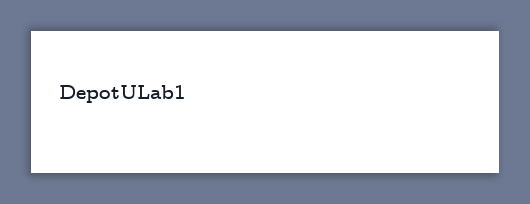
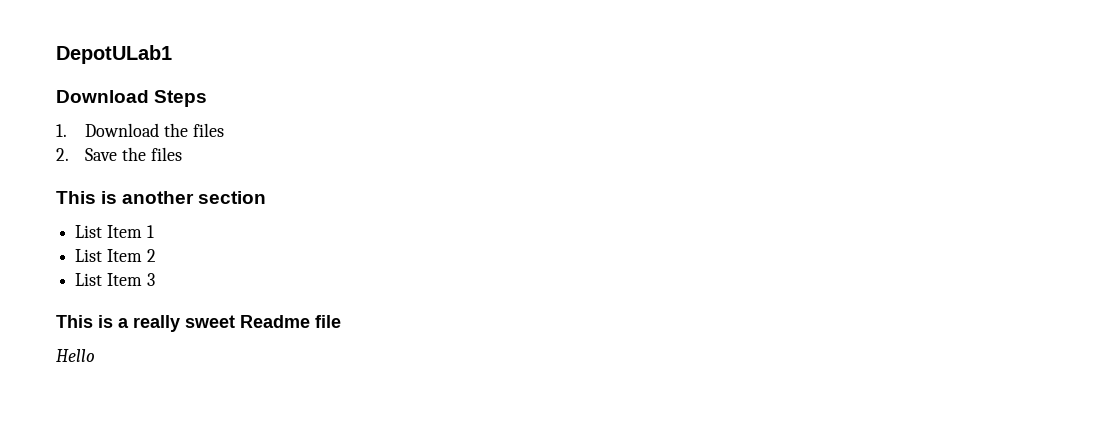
+ Download Steps
+ 1. Download the files
+ 2. Save the files
+ This is another section
+ List Item 1
+ List Item 2
+ List Item 3
+ This is a really sweet Readme file
+ Hello

